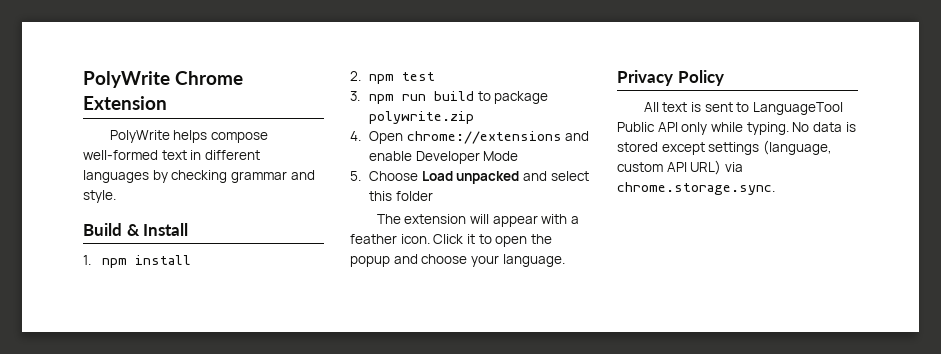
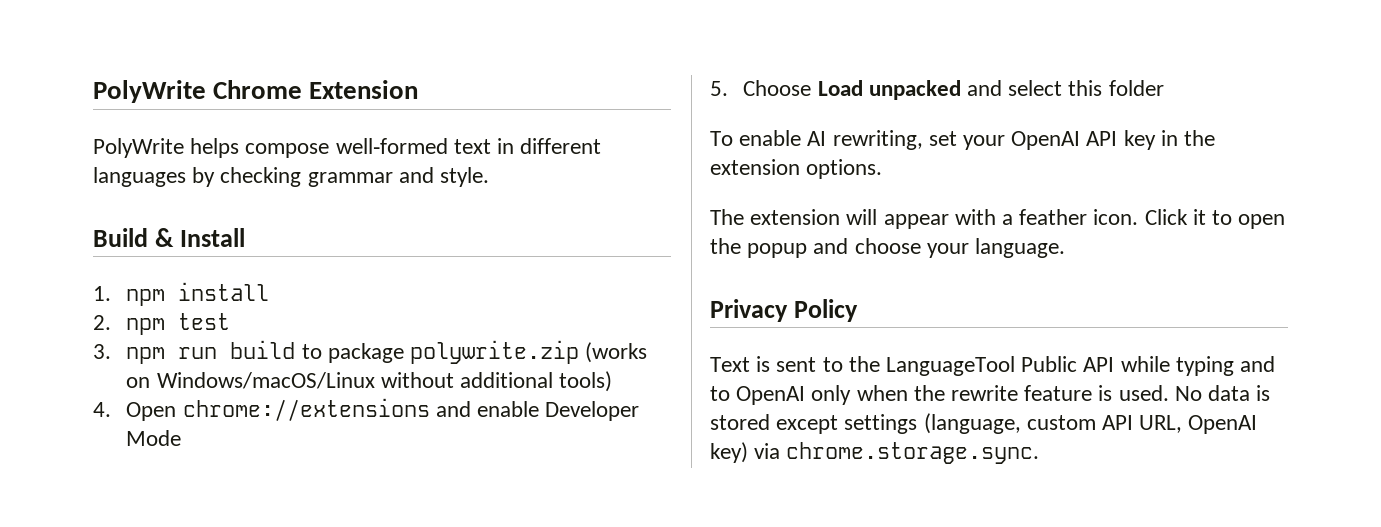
- 3. npm run build to package polywrite.zip
+ 3. npm run build to package polywrite.zip (works on Windows/macOS/Linux without additional tools)
+ To enable AI rewriting, set your OpenAI API key in the extension options.
- All text is sent to LanguageTool Public API only while typing.
+ Text is sent to the LanguageTool Public API while typing and to OpenAI only when the rewrite feature is used.
- No data is stored except settings (language, custom API URL) via chrome.storage.sync.
+ No data is stored except settings (language, custom API URL, OpenAI key) via chrome.storage.sync.

